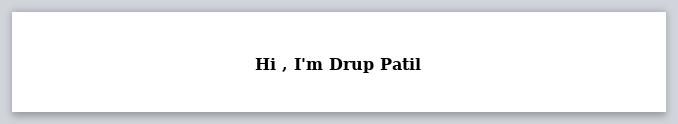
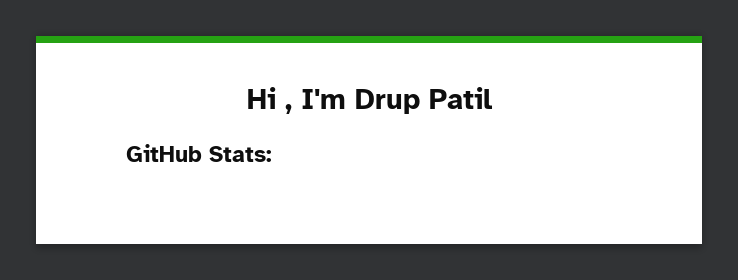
+ GitHub Stats:

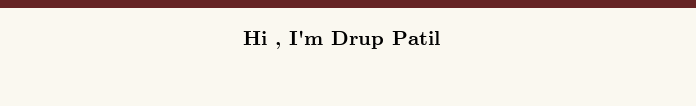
- GitHub Stats:

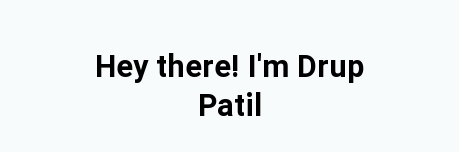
- Hi , I'm Drup Patil
+ Hey there! I'm Drup Patil

